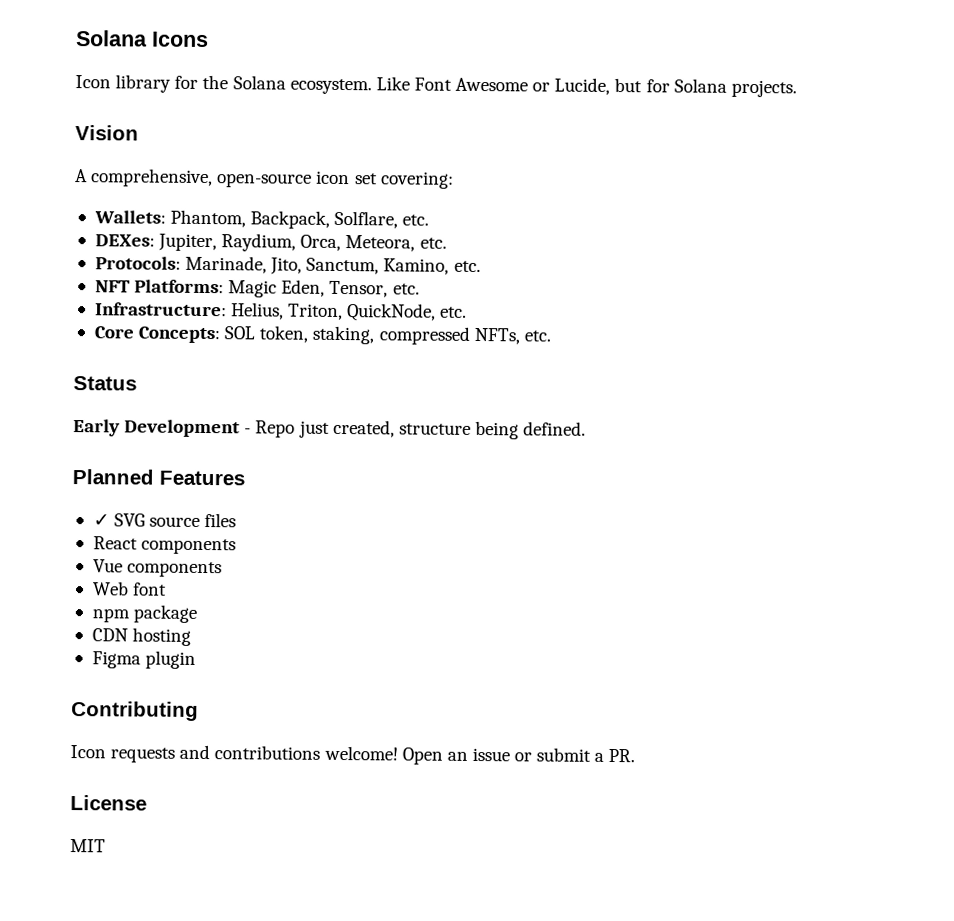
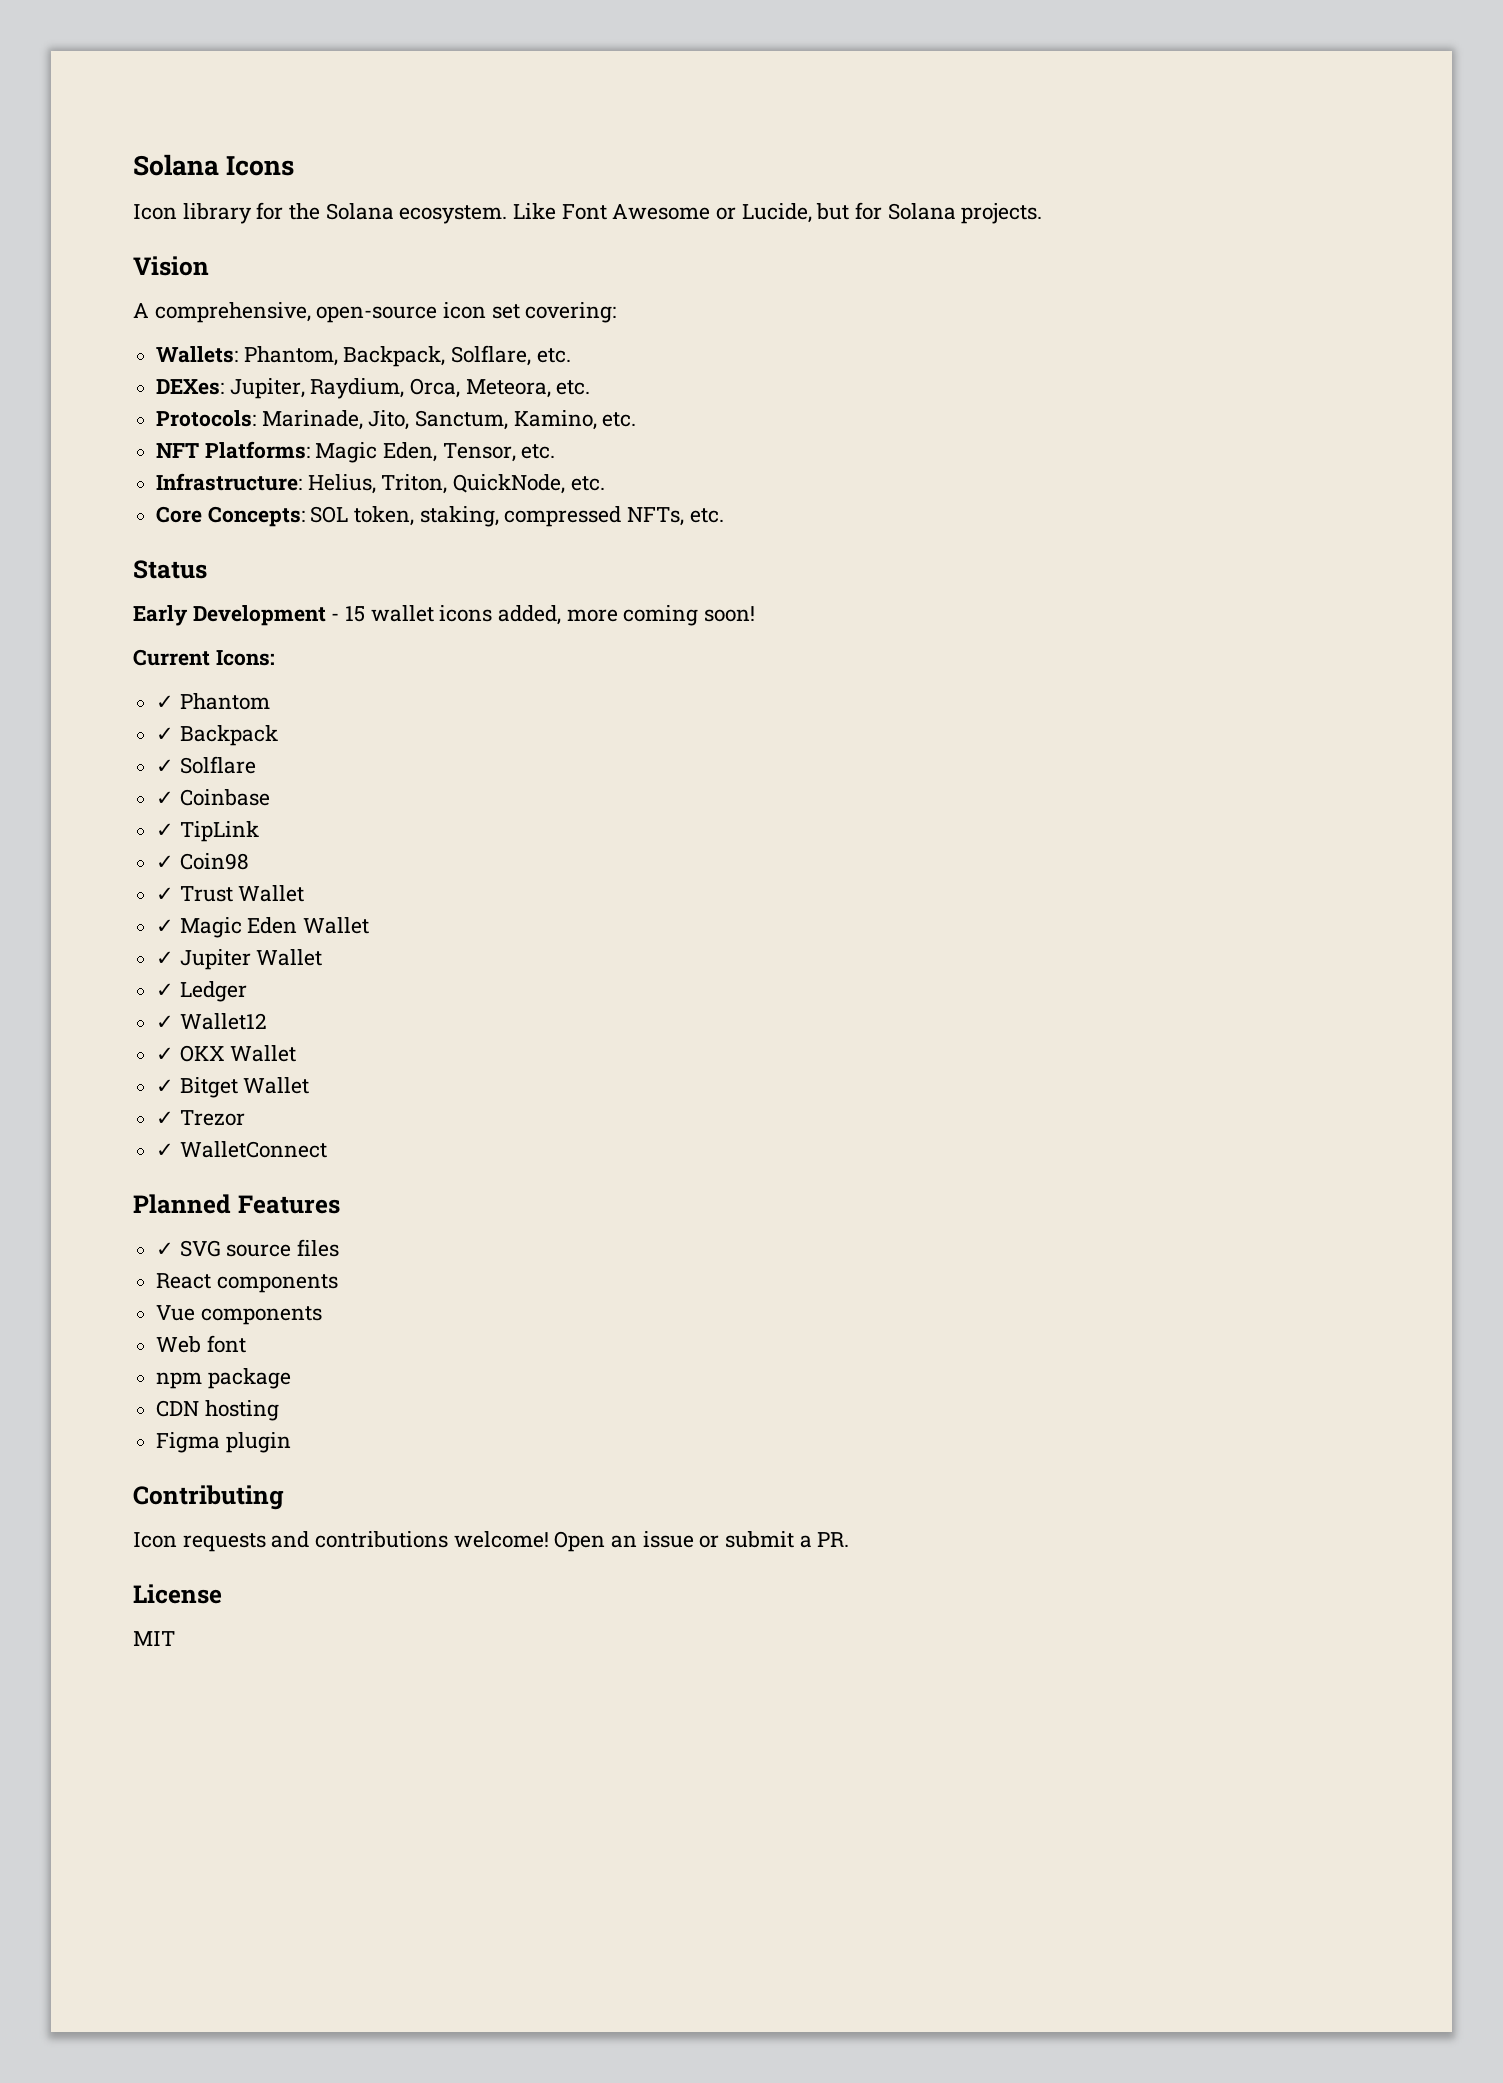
- Early Development - Repo just created, structure being defined.
+ Early Development - 15 wallet icons added, more coming soon!
+ Current Icons:
+ ✓ Phantom
+ ✓ Backpack
+ ✓ Solflare
+ ✓ Coinbase
+ ✓ TipLink
+ ✓ Coin98
+ ✓ Trust Wallet
+ ✓ Magic Eden Wallet
+ ✓ Jupiter Wallet
+ ✓ Ledger
+ ✓ Wallet12
+ ✓ OKX Wallet
+ ✓ Bitget Wallet
+ ✓ Trezor
+ ✓ WalletConnect

